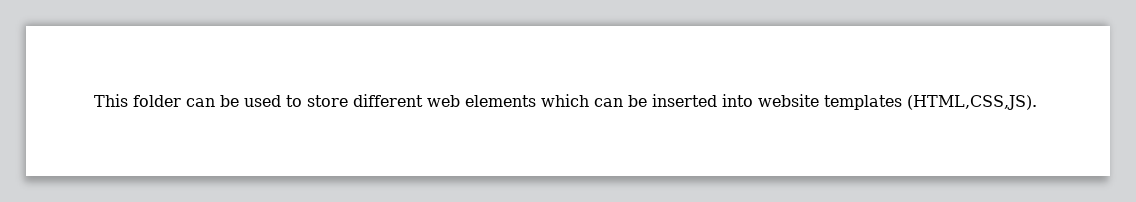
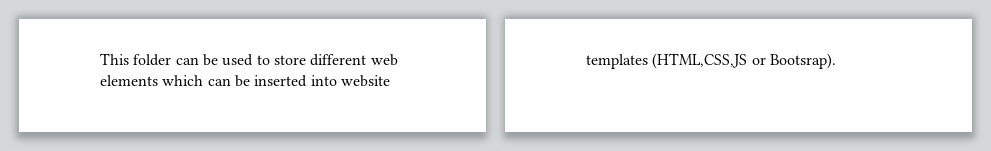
- This folder can be used to store different web elements which can be inserted into website templates (HTML,CSS,JS).
+ This folder can be used to store different web elements which can be inserted into website templates (HTML,CSS,JS or Bootsrap).

